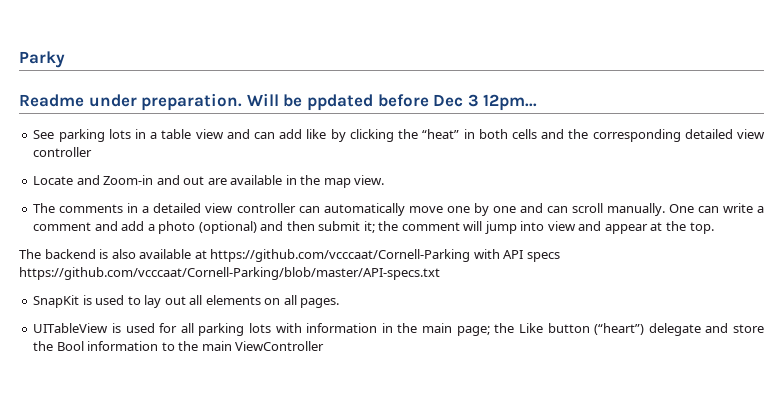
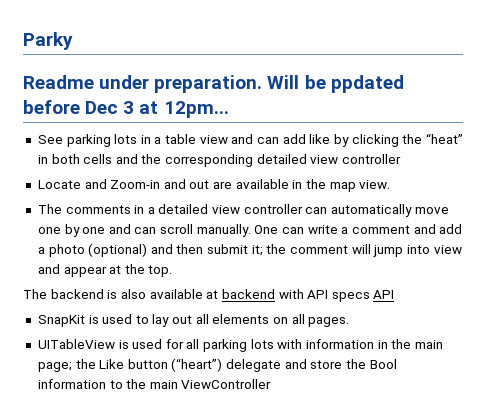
- Will be ppdated before Dec 3 12pm...
+ Will be ppdated before Dec 3 at 12pm...
- The backend is also available at https://github.com/vcccaat/Cornell-Parking with API specs https://github.com/vcccaat/Cornell-Parking/blob/master/API-specs.txt
+ The backend is also available at backend with API specs API

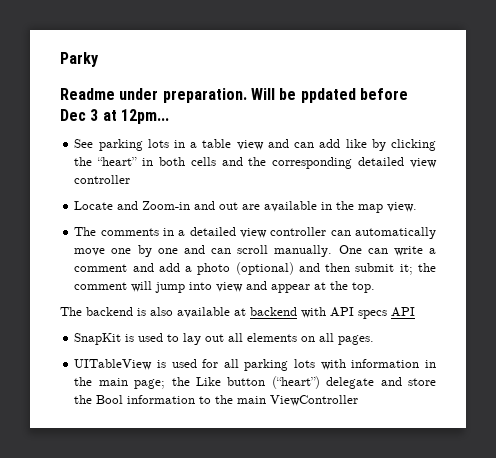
- See parking lots in a table view and can add like by clicking the “heat” in both cells and the corresponding detailed view controller
+ See parking lots in a table view and can add like by clicking the “heart” in both cells and the corresponding detailed view controller

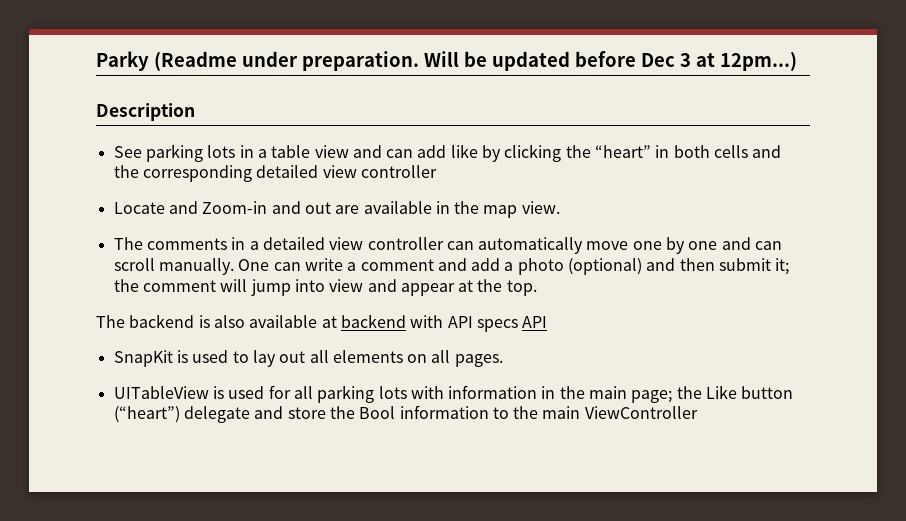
- Parky
- Readme under preparation.
+ Parky (Readme under preparation.
- Will be ppdated before Dec 3 at 12pm...
+ Will be updated before Dec 3 at 12pm...)
+ Description

